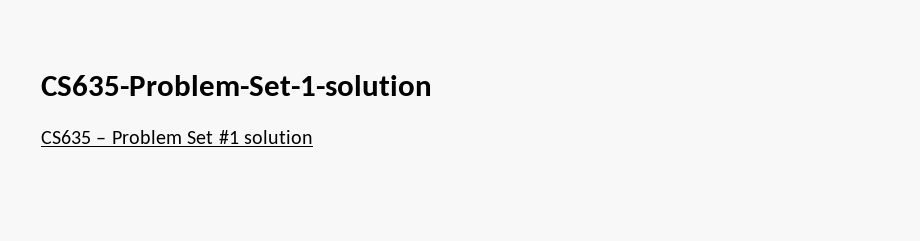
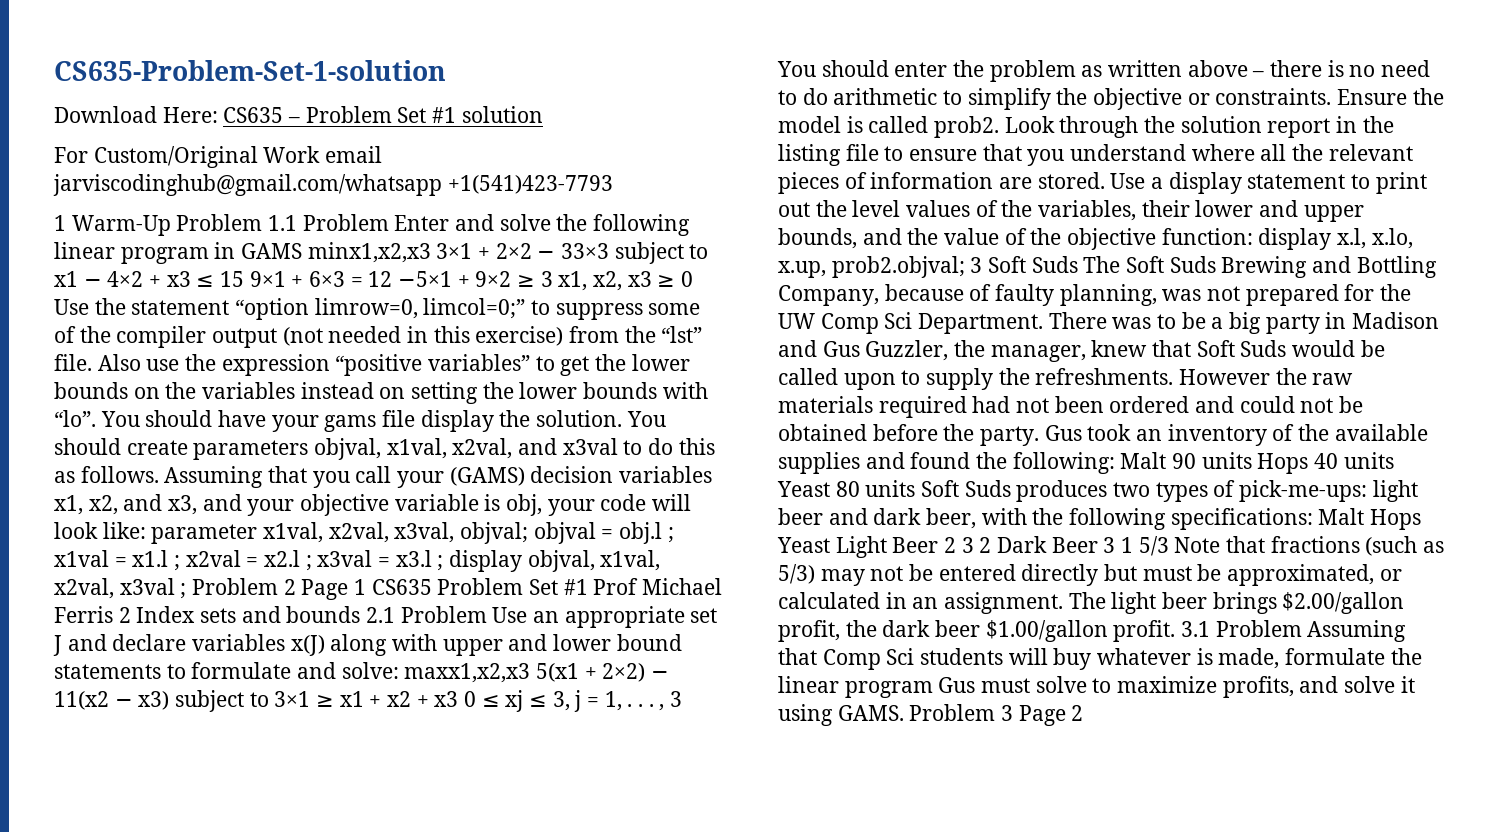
- CS635 – Problem Set #1 solution
+ Download Here: CS635 – Problem Set #1 solution
+ For Custom/Original Work email jarviscodinghub@gmail.com/whatsapp +1(541)423-7793
+ 1 Warm-Up Problem 1.1 Problem Enter and solve the following linear program in GAMS minx1,x2,x3 3×1 + 2×2 − 33×3 subject to x1 − 4×2 + x3 ≤ 15 9×1 + 6×3 = 12 −5×1 + 9×2 ≥ 3 x1, x2, x3 ≥ 0 Use the statement “option limrow=0, limcol=0;” to suppress some of the compiler output (not needed in this exercise) from the “lst” file. Also use the expression “positive variables” to get the lower bounds on the variables instead on setting the lower bounds with “lo”. You should have your gams file display the solution. You should create parameters objval, x1val, x2val, and x3val to do this as follows. Assuming that you call your (GAMS) decision variables x1, x2, and x3, and your objective variable is obj, your code will look like: parameter x1val, x2val, x3val, objval; objval = obj.l ; x1val = x1.l ; x2val = x2.l ; x3val = x3.l ; display objval, x1val, x2val, x3val ; Problem 2 Page 1 CS635 Problem Set #1 Prof Michael Ferris 2 Index sets and bounds 2.1 Problem Use an appropriate set J and declare variables x(J) along with upper and lower bound statements to formulate and solve: maxx1,x2,x3 5(x1 + 2×2) − 11(x2 − x3) subject to 3×1 ≥ x1 + x2 + x3 0 ≤ xj ≤ 3, j = 1, . . . , 3 You should enter the problem as written above – there is no need to do arithmetic to simplify the objective or constraints. Ensure the model is called prob2. Look through the solution report in the listing file to ensure that you understand where all the relevant pieces of information are stored. Use a display statement to print out the level values of the variables, their lower and upper bounds, and the value of the objective function: display x.l, x.lo, x.up, prob2.objval; 3 Soft Suds The Soft Suds Brewing and Bottling Company, because of faulty planning, was not prepared for the UW Comp Sci Department. There was to be a big party in Madison and Gus Guzzler, the manager, knew that Soft Suds would be called upon to supply the refreshments. However the raw materials required had not been ordered and could not be obtained before the party. Gus took an inventory of the available supplies and found the following: Malt 90 units Hops 40 units Yeast 80 units Soft Suds produces two types of pick-me-ups: light beer and dark beer, with the following specifications: Malt Hops Yeast Light Beer 2 3 2 Dark Beer 3 1 5/3 Note that fractions (such as 5/3) may not be entered directly but must be approximated, or calculated in an assignment. The light beer brings $2.00/gallon profit, the dark beer $1.00/gallon profit. 3.1 Problem Assuming that Comp Sci students will buy whatever is made, formulate the linear program Gus must solve to maximize profits, and solve it using GAMS. Problem 3 Page 2

